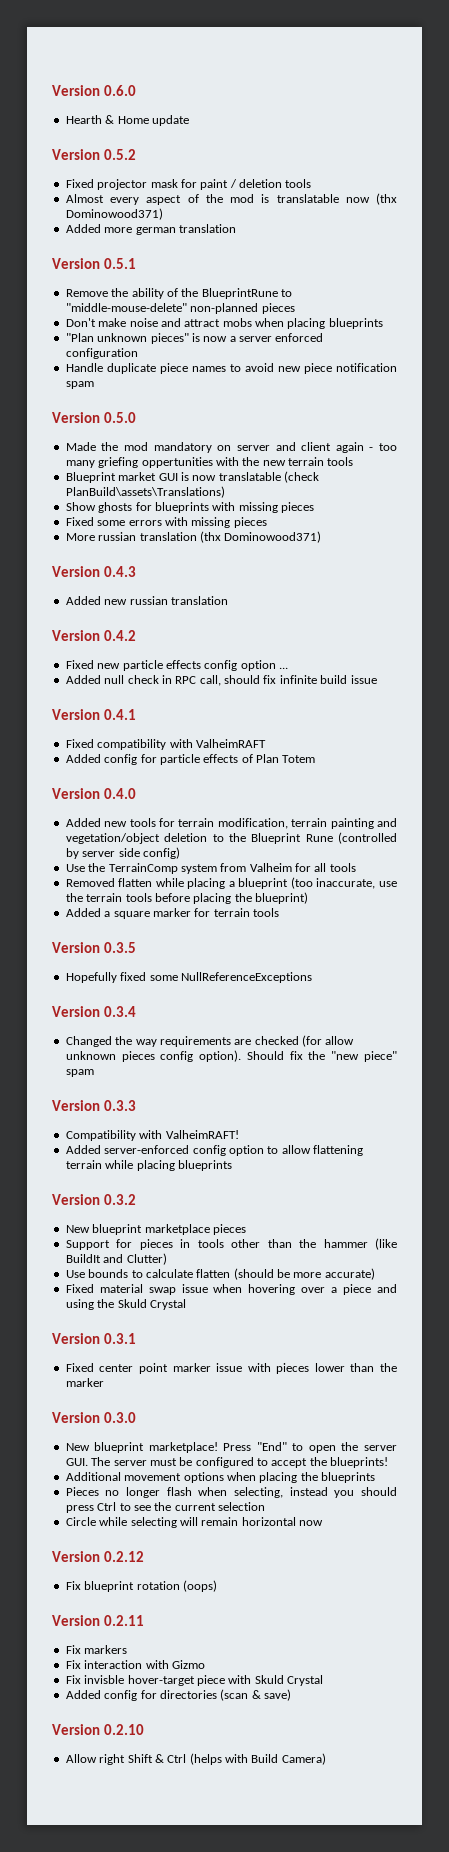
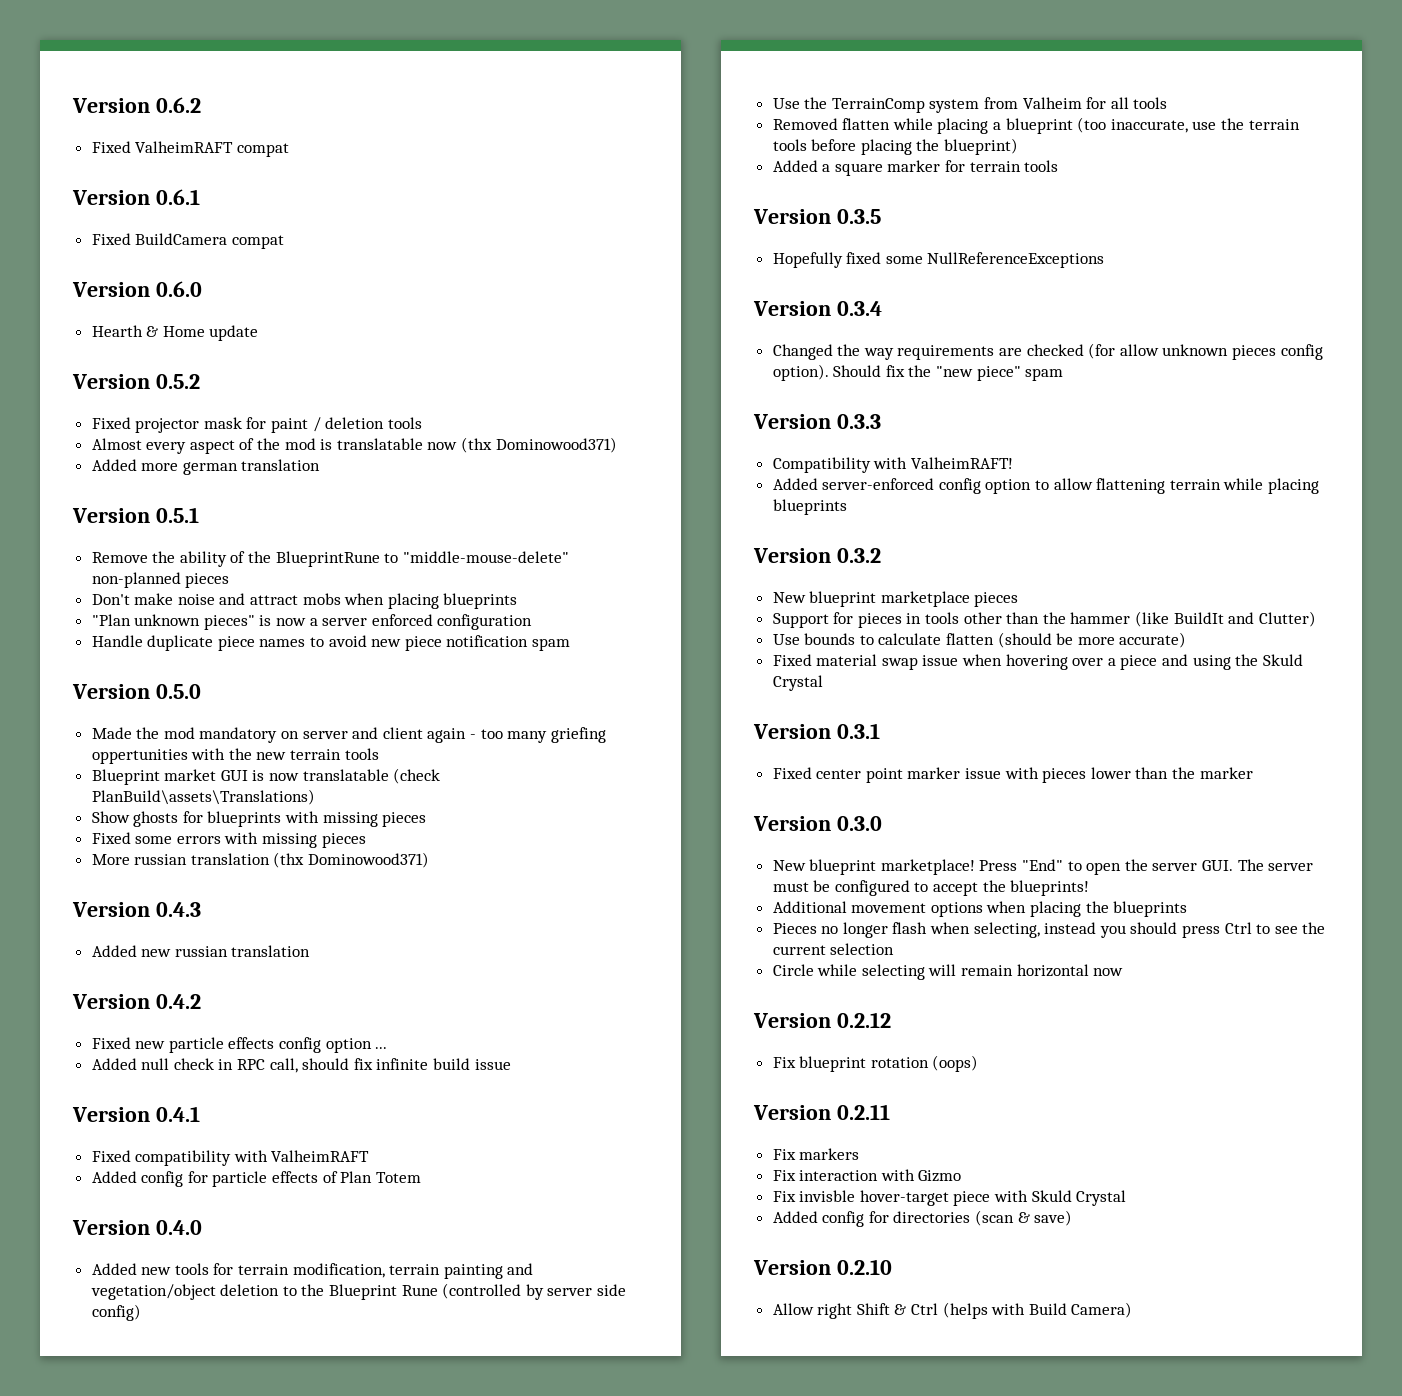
+ Version 0.6.2
+ Fixed ValheimRAFT compat
+ Version 0.6.1
+ Fixed BuildCamera compat

